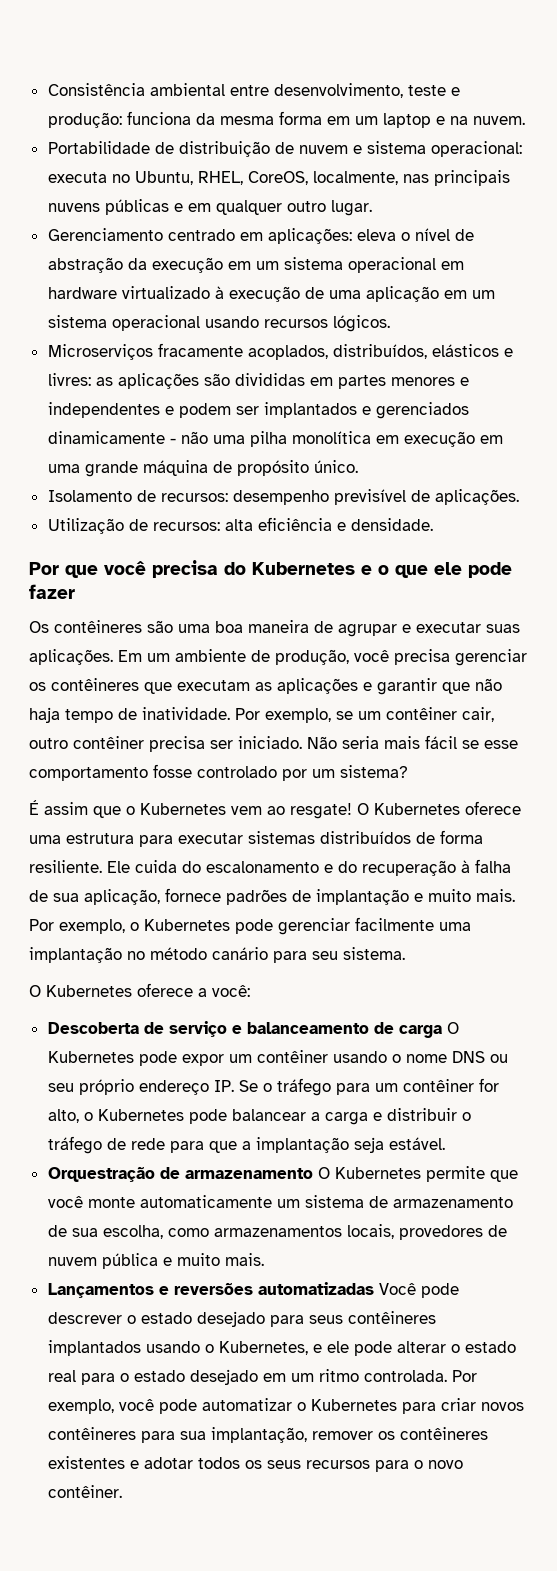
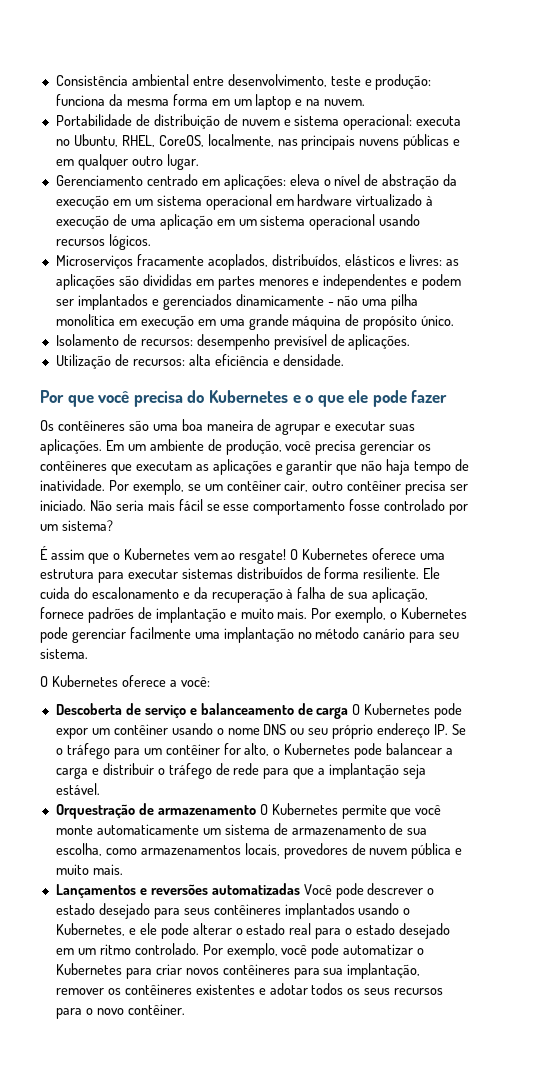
- Ele cuida do escalonamento e do recuperação à falha de sua aplicação, fornece padrões de implantação e muito mais.
+ Ele cuida do escalonamento e da recuperação à falha de sua aplicação, fornece padrões de implantação e muito mais.
- Lançamentos e reversões automatizadas Você pode descrever o estado desejado para seus contêineres implantados usando o Kubernetes, e ele pode alterar o estado real para o estado desejado em um ritmo controlada.
+ Lançamentos e reversões automatizadas Você pode descrever o estado desejado para seus contêineres implantados usando o Kubernetes, e ele pode alterar o estado real para o estado desejado em um ritmo controlado.

